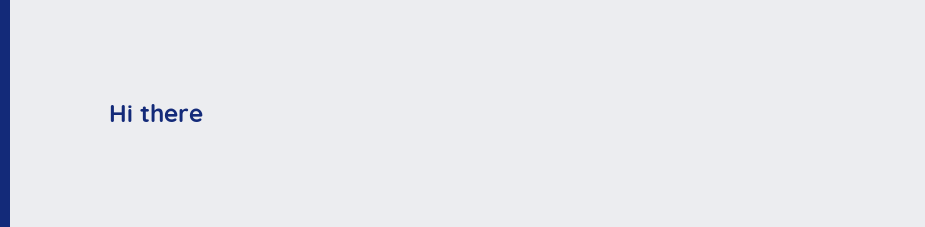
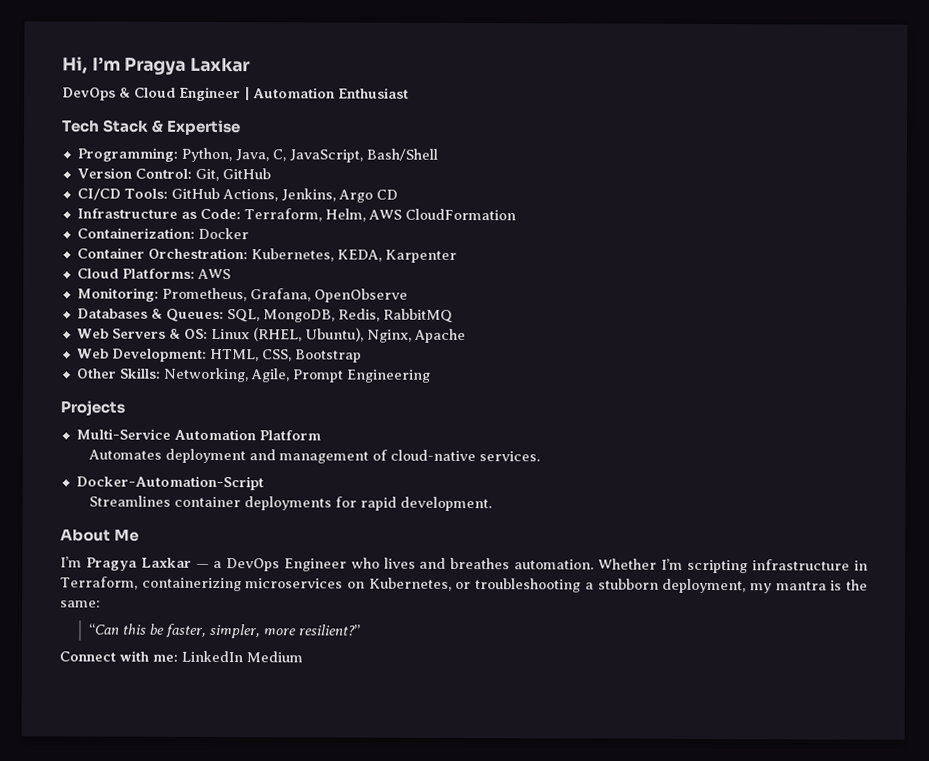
- Hi there
+ Hi, I’m Pragya Laxkar
+ DevOps & Cloud Engineer | Automation Enthusiast
+ Tech Stack & Expertise
+ Programming: Python, Java, C, JavaScript, Bash/Shell
+ Version Control: Git, GitHub
+ CI/CD Tools: GitHub Actions, Jenkins, Argo CD
+ Infrastructure as Code: Terraform, Helm, AWS CloudFormation
+ Containerization: Docker
+ Container Orchestration: Kubernetes, KEDA, Karpenter
+ Cloud Platforms: AWS
+ Monitoring: Prometheus, Grafana, OpenObserve
+ Databases & Queues: SQL, MongoDB, Redis, RabbitMQ
+ Web Servers & OS: Linux (RHEL, Ubuntu), Nginx, Apache
+ Web Development: HTML, CSS, Bootstrap
+ Other Skills: Networking, Agile, Prompt Engineering
+ Projects
+ Multi-Service Automation Platform
+ Automates deployment and management of cloud-native services.
+ Docker-Automation-Script
+ Streamlines container deployments for rapid development.
+ About Me
+ I’m Pragya Laxkar — a DevOps Engineer who lives and breathes automation. Whether I’m scripting infrastructure in Terraform, containerizing microservices on Kubernetes, or troubleshooting a stubborn deployment, my mantra is the same:
+ “Can this be faster, simpler, more resilient?”
+ Connect with me: LinkedIn Medium

